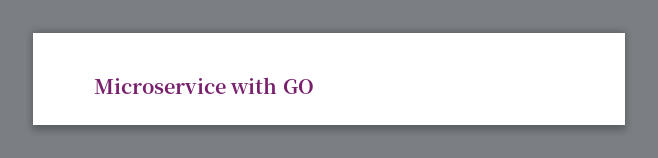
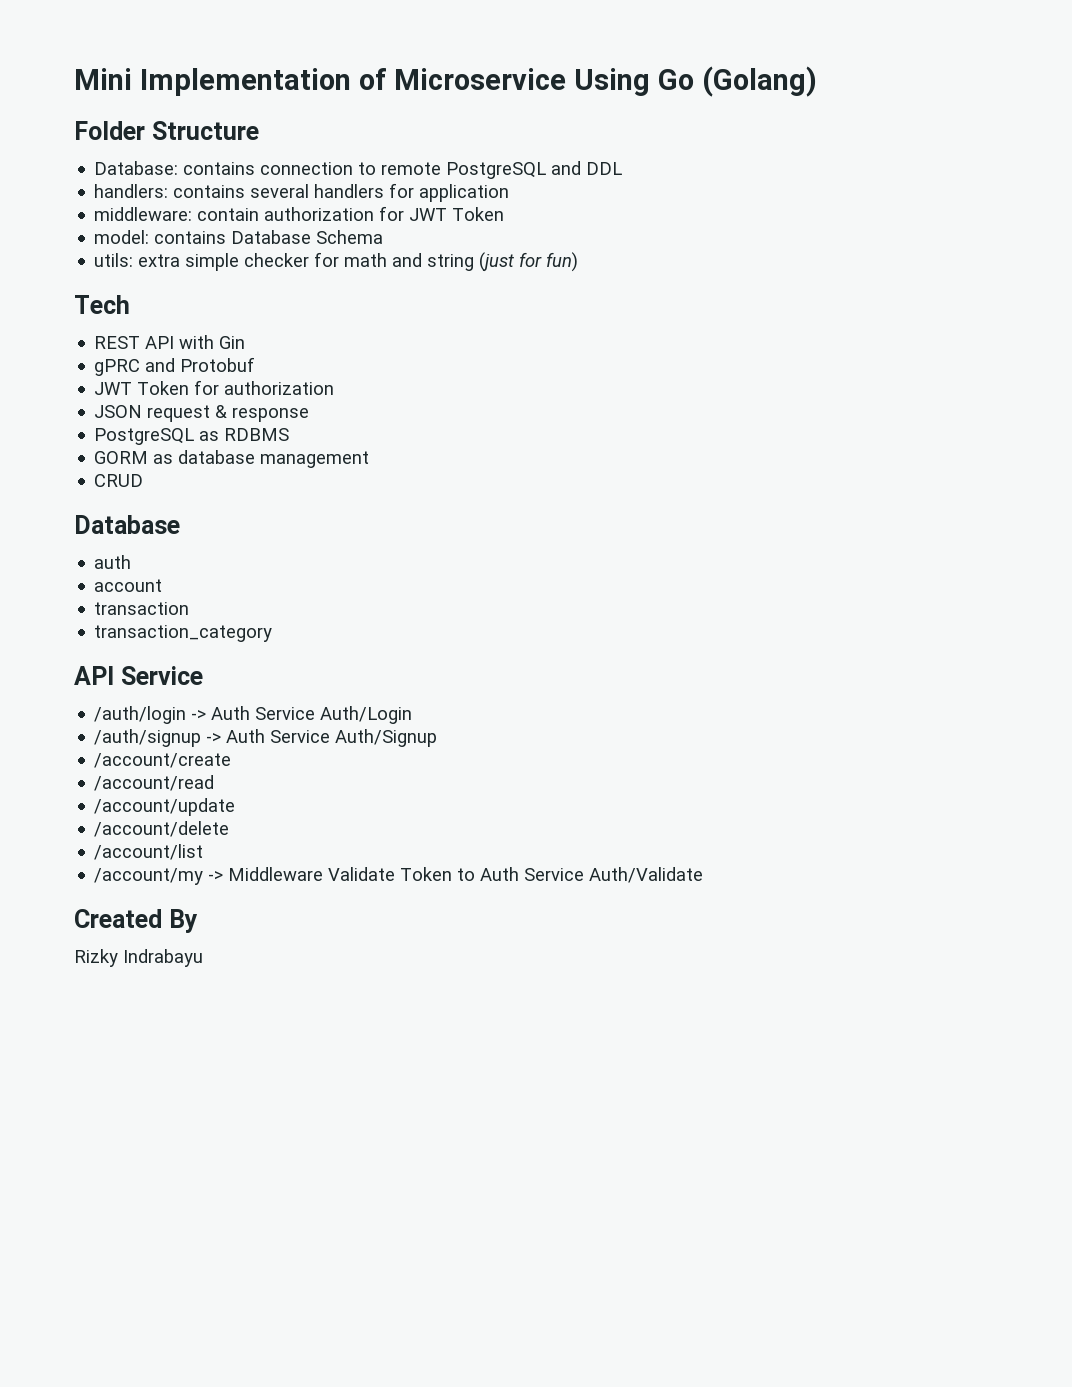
- Microservice with GO
+ Mini Implementation of Microservice Using Go (Golang)
+ Folder Structure
+ Database: contains connection to remote PostgreSQL and DDL
+ handlers: contains several handlers for application
+ middleware: contain authorization for JWT Token
+ model: contains Database Schema
+ utils: extra simple checker for math and string (just for fun)
+ Tech
+ REST API with Gin
+ gPRC and Protobuf
+ JWT Token for authorization
+ JSON request & response
+ PostgreSQL as RDBMS
+ GORM as database management
+ CRUD
+ Database
+ auth
+ account
+ transaction
+ transaction_category
+ API Service
+ /auth/login -> Auth Service Auth/Login
+ /auth/signup -> Auth Service Auth/Signup
+ /account/create
+ /account/read
+ /account/update
+ /account/delete
+ /account/list
+ /account/my -> Middleware Validate Token to Auth Service Auth/Validate
+ Created By
+ Rizky Indrabayu

